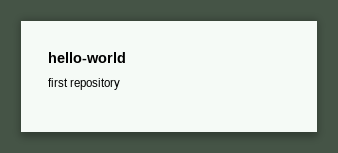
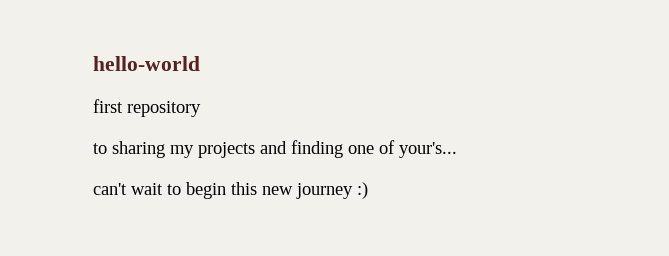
+ to sharing my projects and finding one of your's...
+ can't wait to begin this new journey :)

